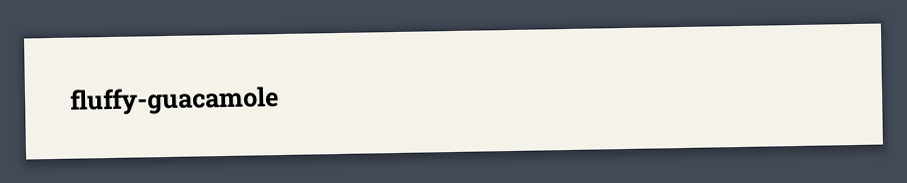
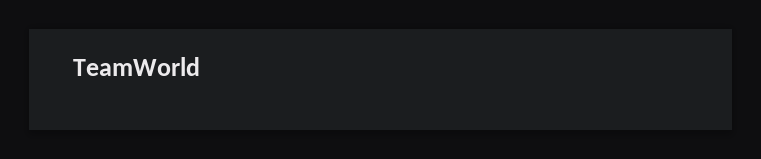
- fluffy-guacamole
+ TeamWorld

